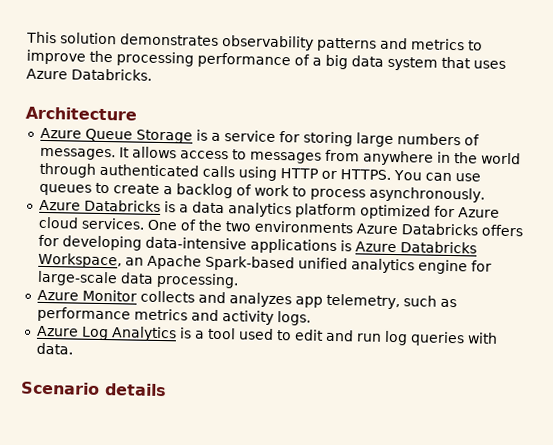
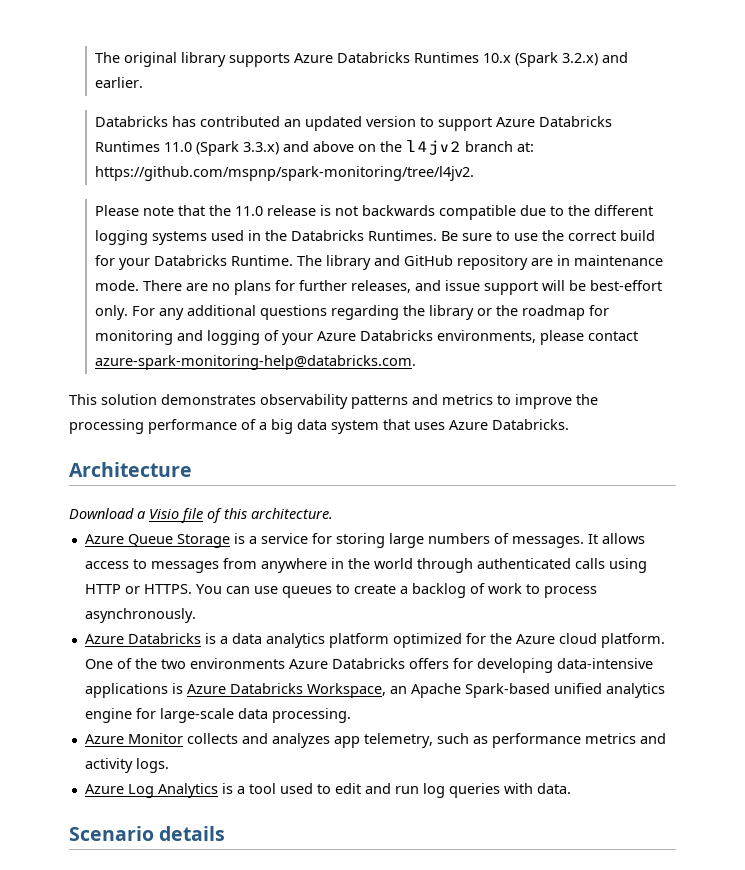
+ The original library supports Azure Databricks Runtimes 10.x (Spark 3.2.x) and earlier.
+ Databricks has contributed an updated version to support Azure Databricks Runtimes 11.0 (Spark 3.3.x) and above on the l4jv2 branch at: https://github.com/mspnp/spark-monitoring/tree/l4jv2.
+ Please note that the 11.0 release is not backwards compatible due to the different logging systems used in the Databricks Runtimes. Be sure to use the correct build for your Databricks Runtime. The library and GitHub repository are in maintenance mode. There are no plans for further releases, and issue support will be best-effort only. For any additional questions regarding the library or the roadmap for monitoring and logging of your Azure Databricks environments, please contact azure-spark-monitoring-help@databricks.com.
+ Download a Visio file of this architecture.
- Azure Databricks is a data analytics platform optimized for Azure cloud services.
+ Azure Databricks is a data analytics platform optimized for the Azure cloud platform.

